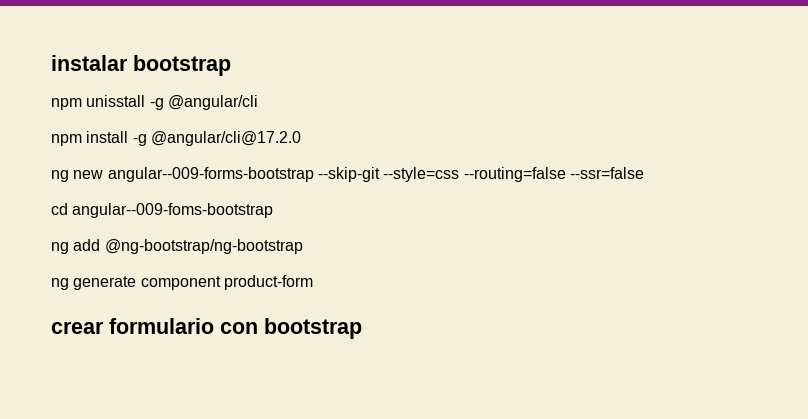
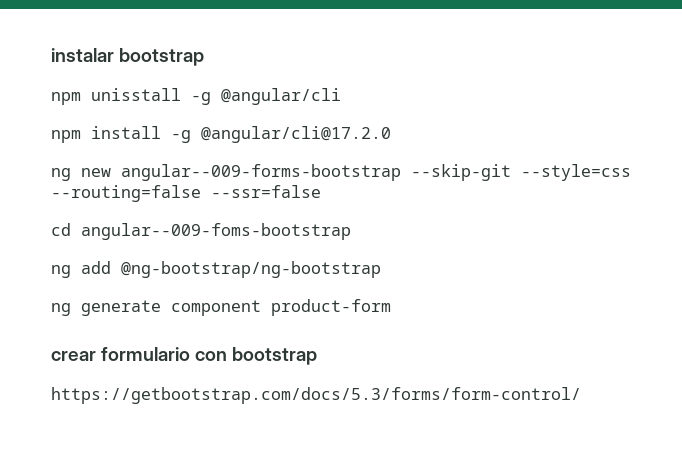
+ https://getbootstrap.com/docs/5.3/forms/form-control/

